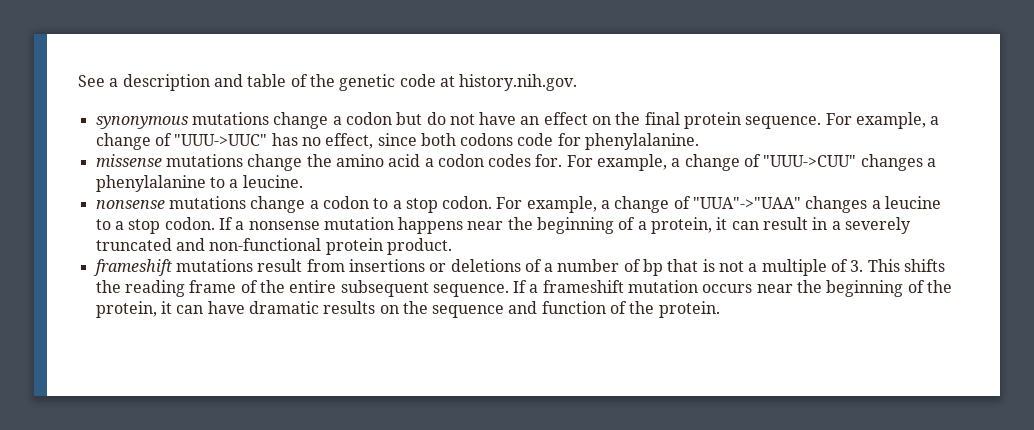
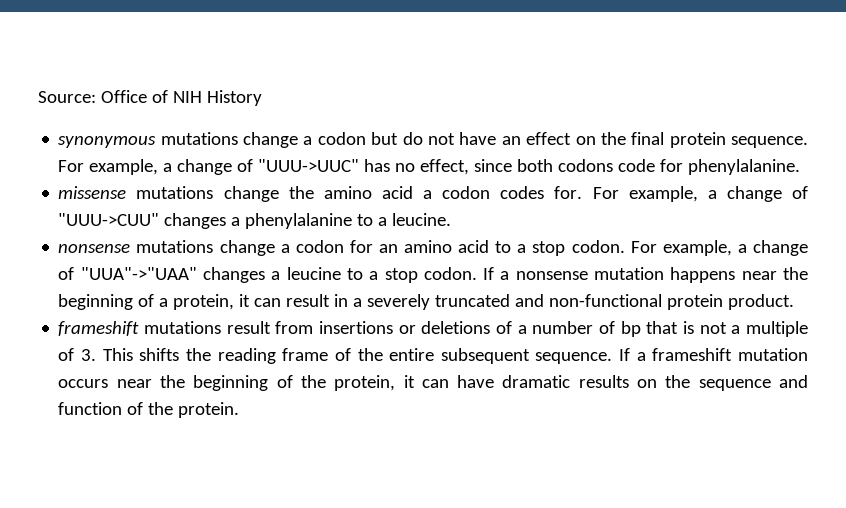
- See a description and table of the genetic code at history.nih.gov.
+ Source: Office of NIH History
- nonsense mutations change a codon to a stop codon.
+ nonsense mutations change a codon for an amino acid to a stop codon.

